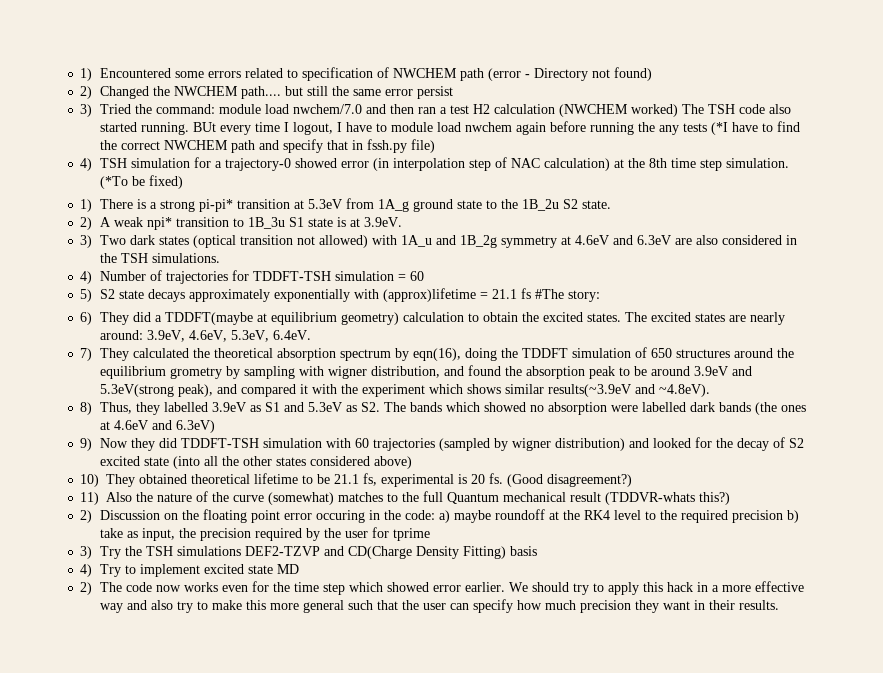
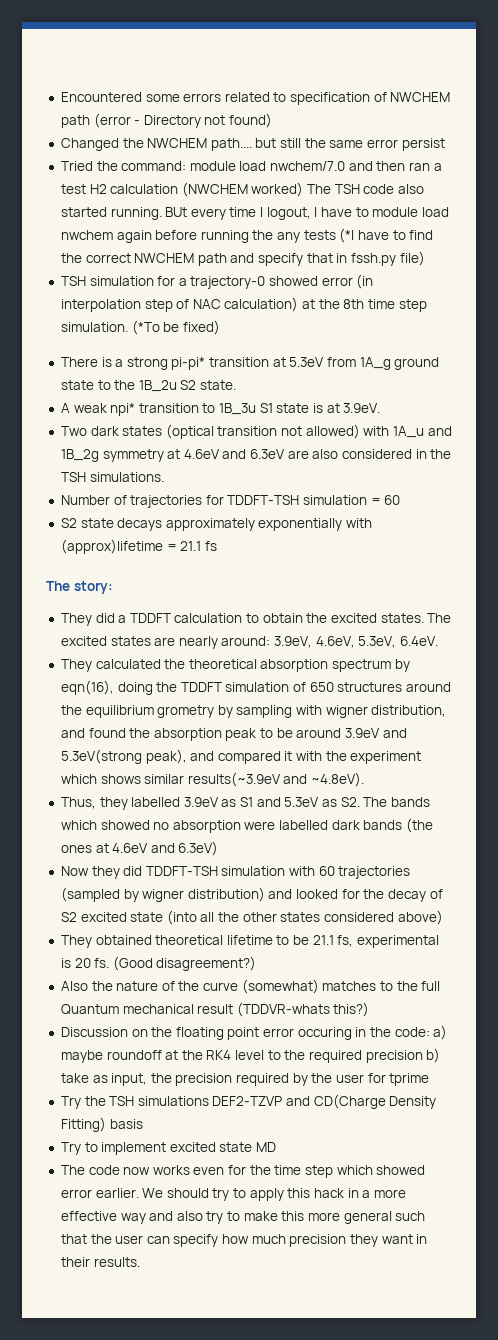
- 1) Encountered some errors related to specification of NWCHEM path (error - Directory not found)
+ Encountered some errors related to specification of NWCHEM path (error - Directory not found)
- 2) Changed the NWCHEM path.... but still the same error persist
+ Changed the NWCHEM path.... but still the same error persist
- 3) Tried the command: module load nwchem/7.0 and then ran a test H2 calculation (NWCHEM worked) The TSH code also started running.
+ Tried the command: module load nwchem/7.0 and then ran a test H2 calculation (NWCHEM worked) The TSH code also started running.
- 4) TSH simulation for a trajectory-0 showed error (in interpolation step of NAC calculation) at the 8th time step simulation.
+ TSH simulation for a trajectory-0 showed error (in interpolation step of NAC calculation) at the 8th time step simulation.
- 1) There is a strong pi-pi* transition at 5.3eV from 1A_g ground state to the 1B_2u S2 state.
+ There is a strong pi-pi* transition at 5.3eV from 1A_g ground state to the 1B_2u S2 state.
- 2) A weak npi* transition to 1B_3u S1 state is at 3.9eV.
+ A weak npi* transition to 1B_3u S1 state is at 3.9eV.
- 3) Two dark states (optical transition not allowed) with 1A_u and 1B_2g symmetry at 4.6eV and 6.3eV are also considered in the TSH simulations.
+ Two dark states (optical transition not allowed) with 1A_u and 1B_2g symmetry at 4.6eV and 6.3eV are also considered in the TSH simulations.
- 4) Number of trajectories for TDDFT-TSH simulation = 60
+ Number of trajectories for TDDFT-TSH simulation = 60
- 5) S2 state decays approximately exponentially with (approx)lifetime = 21.1 fs #The story:
+ S2 state decays approximately exponentially with (approx)lifetime = 21.1 fs
+ The story:
- 6) They did a TDDFT(maybe at equilibrium geometry) calculation to obtain the excited states.
+ They did a TDDFT calculation to obtain the excited states.
- 7) They calculated the theoretical absorption spectrum by eqn(16), doing the TDDFT simulation of 650 structures around the equilibrium grometry by sampling with wigner distribution, and found the absorption peak to be around 3.9eV and 5.3eV(strong peak), and compared it with the experiment which shows similar results(~3.9eV and ~4.8eV).
+ They calculated the theoretical absorption spectrum by eqn(16), doing the TDDFT simulation of 650 structures around the equilibrium grometry by sampling with wigner distribution, and found the absorption peak to be around 3.9eV and 5.3eV(strong peak), and compared it with the experiment which shows similar results(~3.9eV and ~4.8eV).
- 8) Thus, they labelled 3.9eV as S1 and 5.3eV as S2. The bands which showed no absorption were labelled dark bands (the ones at 4.6eV and 6.3eV)
+ Thus, they labelled 3.9eV as S1 and 5.3eV as S2. The bands which showed no absorption were labelled dark bands (the ones at 4.6eV and 6.3eV)
- 9) Now they did TDDFT-TSH simulation with 60 trajectories (sampled by wigner distribution) and looked for the decay of S2 excited state (into all the other states considered above)
+ Now they did TDDFT-TSH simulation with 60 trajectories (sampled by wigner distribution) and looked for the decay of S2 excited state (into all the other states considered above)
- 10) They obtained theoretical lifetime to be 21.1 fs, experimental is 20 fs.
+ They obtained theoretical lifetime to be 21.1 fs, experimental is 20 fs.
- 11) Also the nature of the curve (somewhat) matches to the full Quantum mechanical result (TDDVR-whats this?)
+ Also the nature of the curve (somewhat) matches to the full Quantum mechanical result (TDDVR-whats this?)
- 2) Discussion on the floating point error occuring in the code: a) maybe roundoff at the RK4 level to the required precision b) take as input, the precision required by the user for tprime
+ Discussion on the floating point error occuring in the code: a) maybe roundoff at the RK4 level to the required precision b) take as input, the precision required by the user for tprime
- 3) Try the TSH simulations DEF2-TZVP and CD(Charge Density Fitting) basis
+ Try the TSH simulations DEF2-TZVP and CD(Charge Density Fitting) basis
- 4) Try to implement excited state MD
+ Try to implement excited state MD
- 2) The code now works even for the time step which showed error earlier.
+ The code now works even for the time step which showed error earlier.

